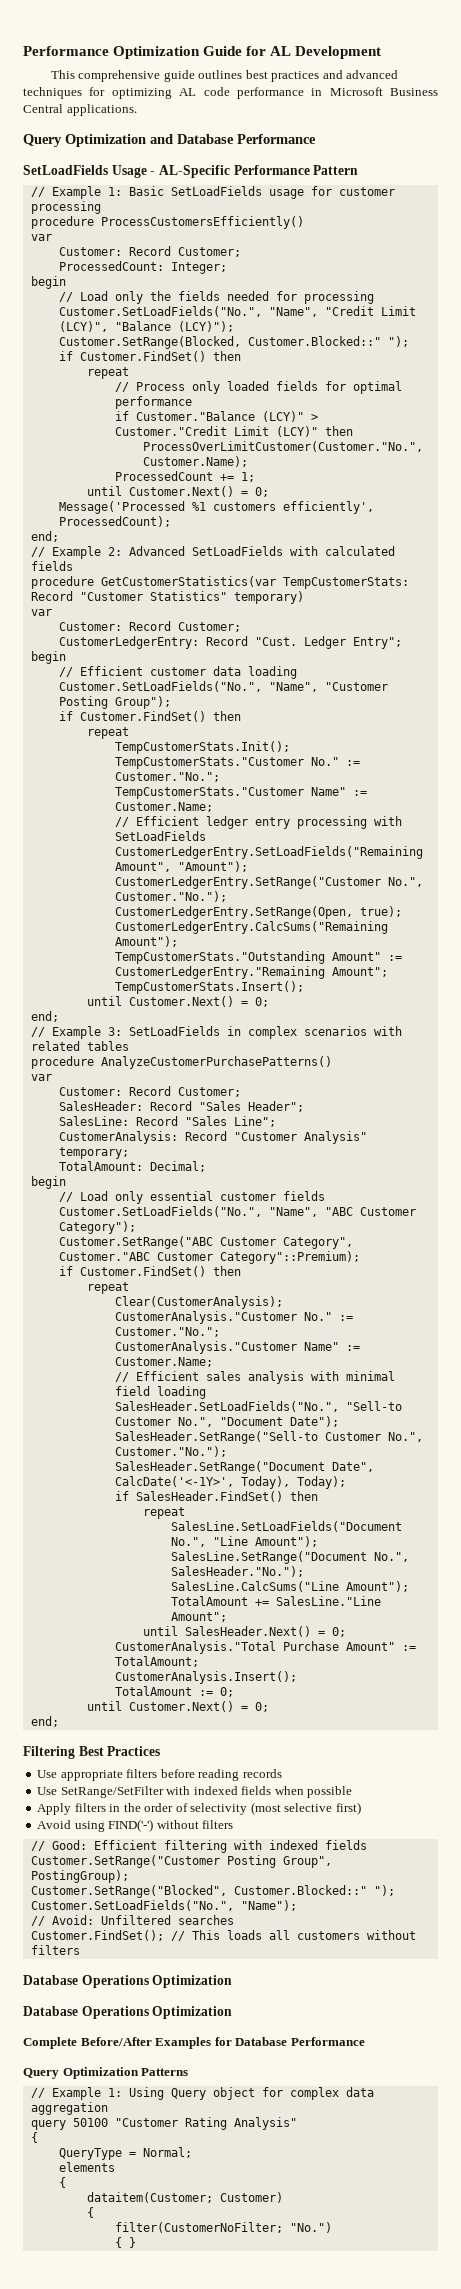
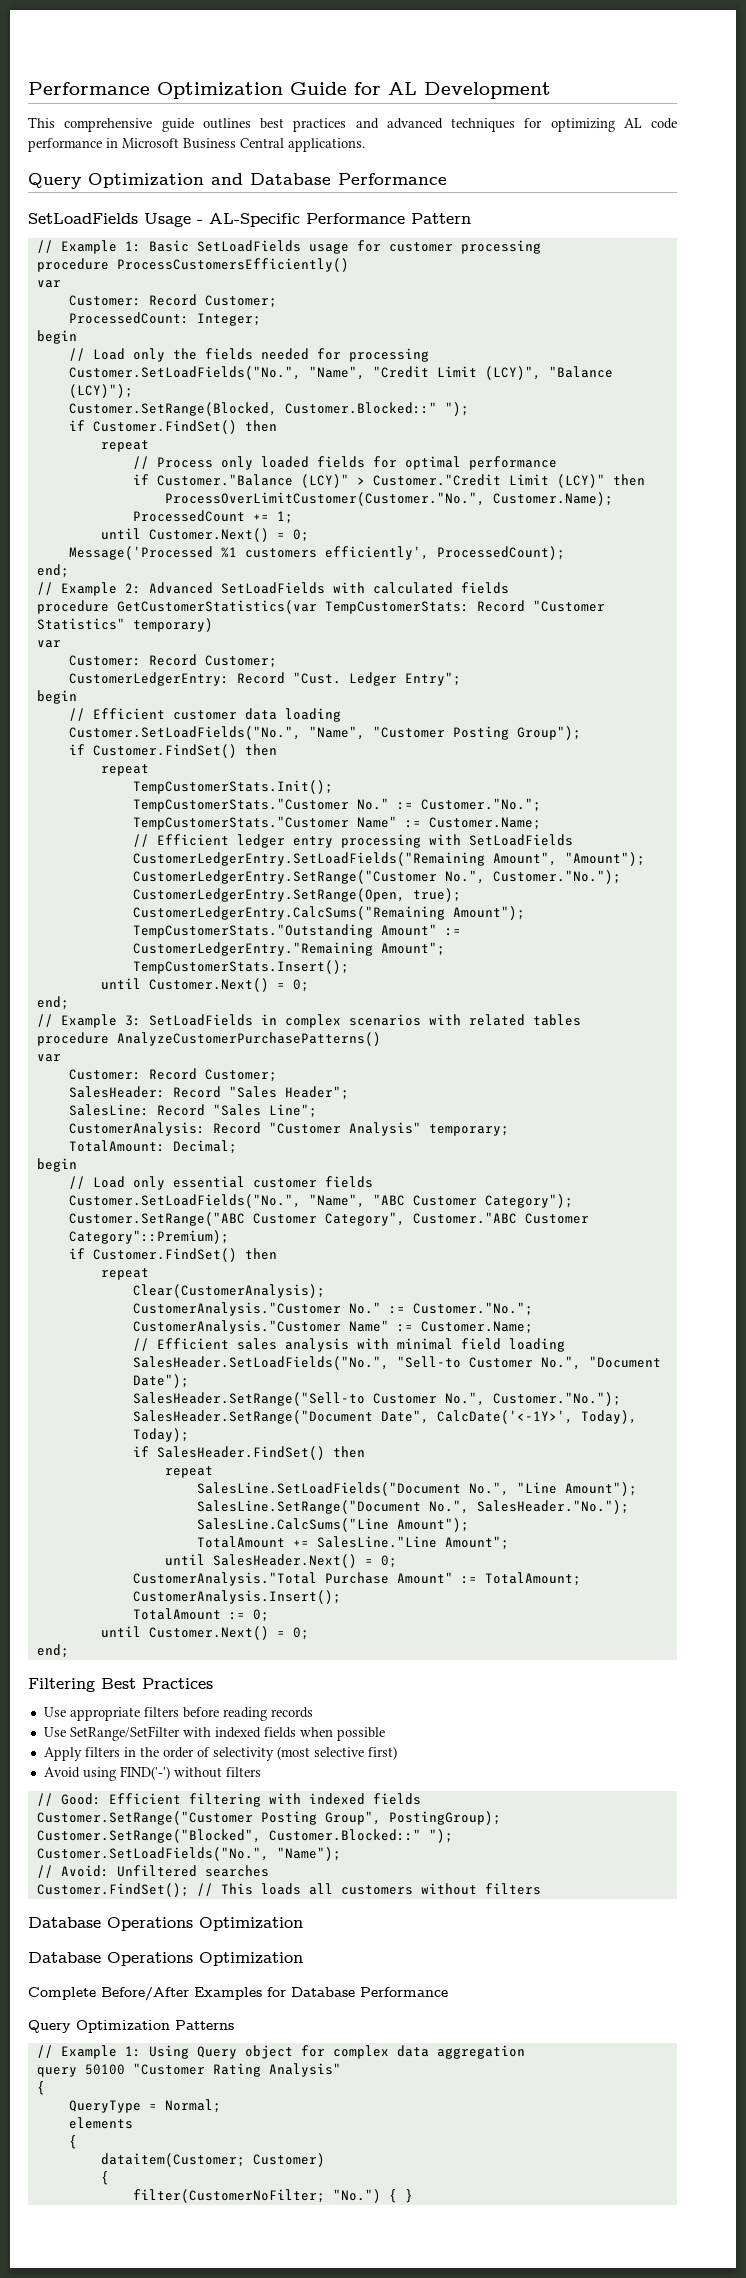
- filter(CustomerNoFilter; "No.")
- { }
+ filter(CustomerNoFilter; "No.") { }

